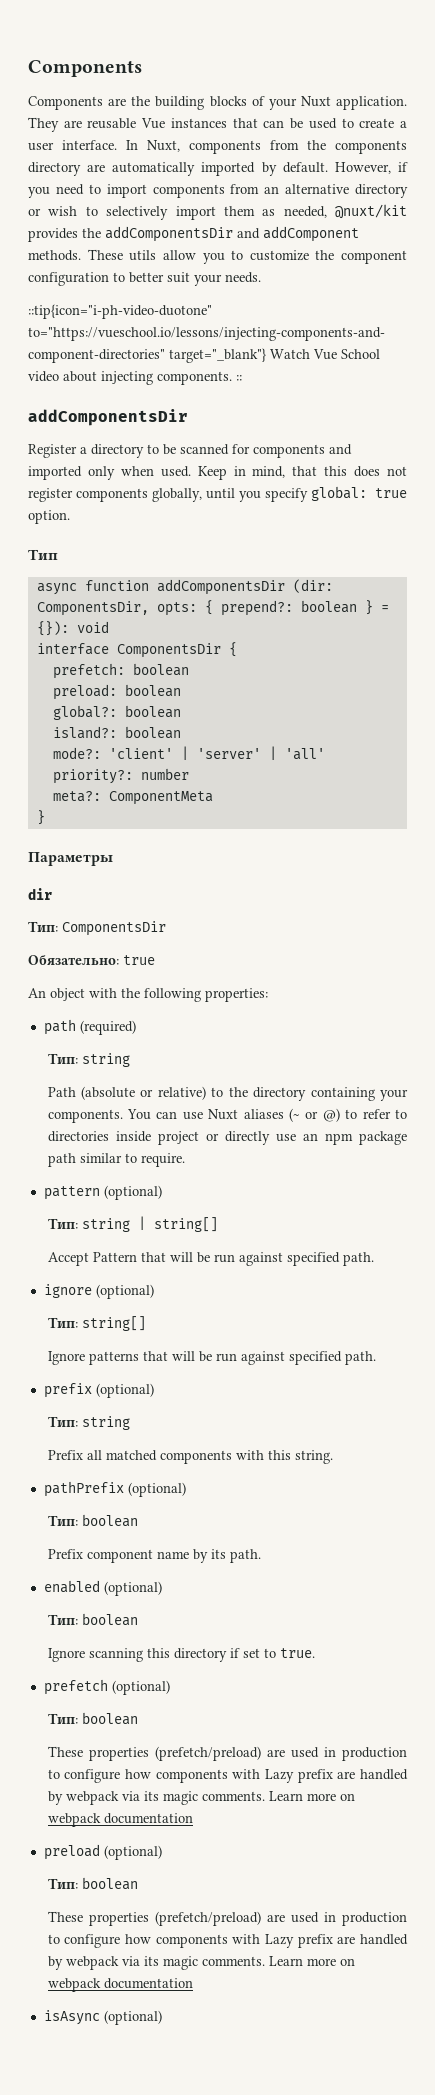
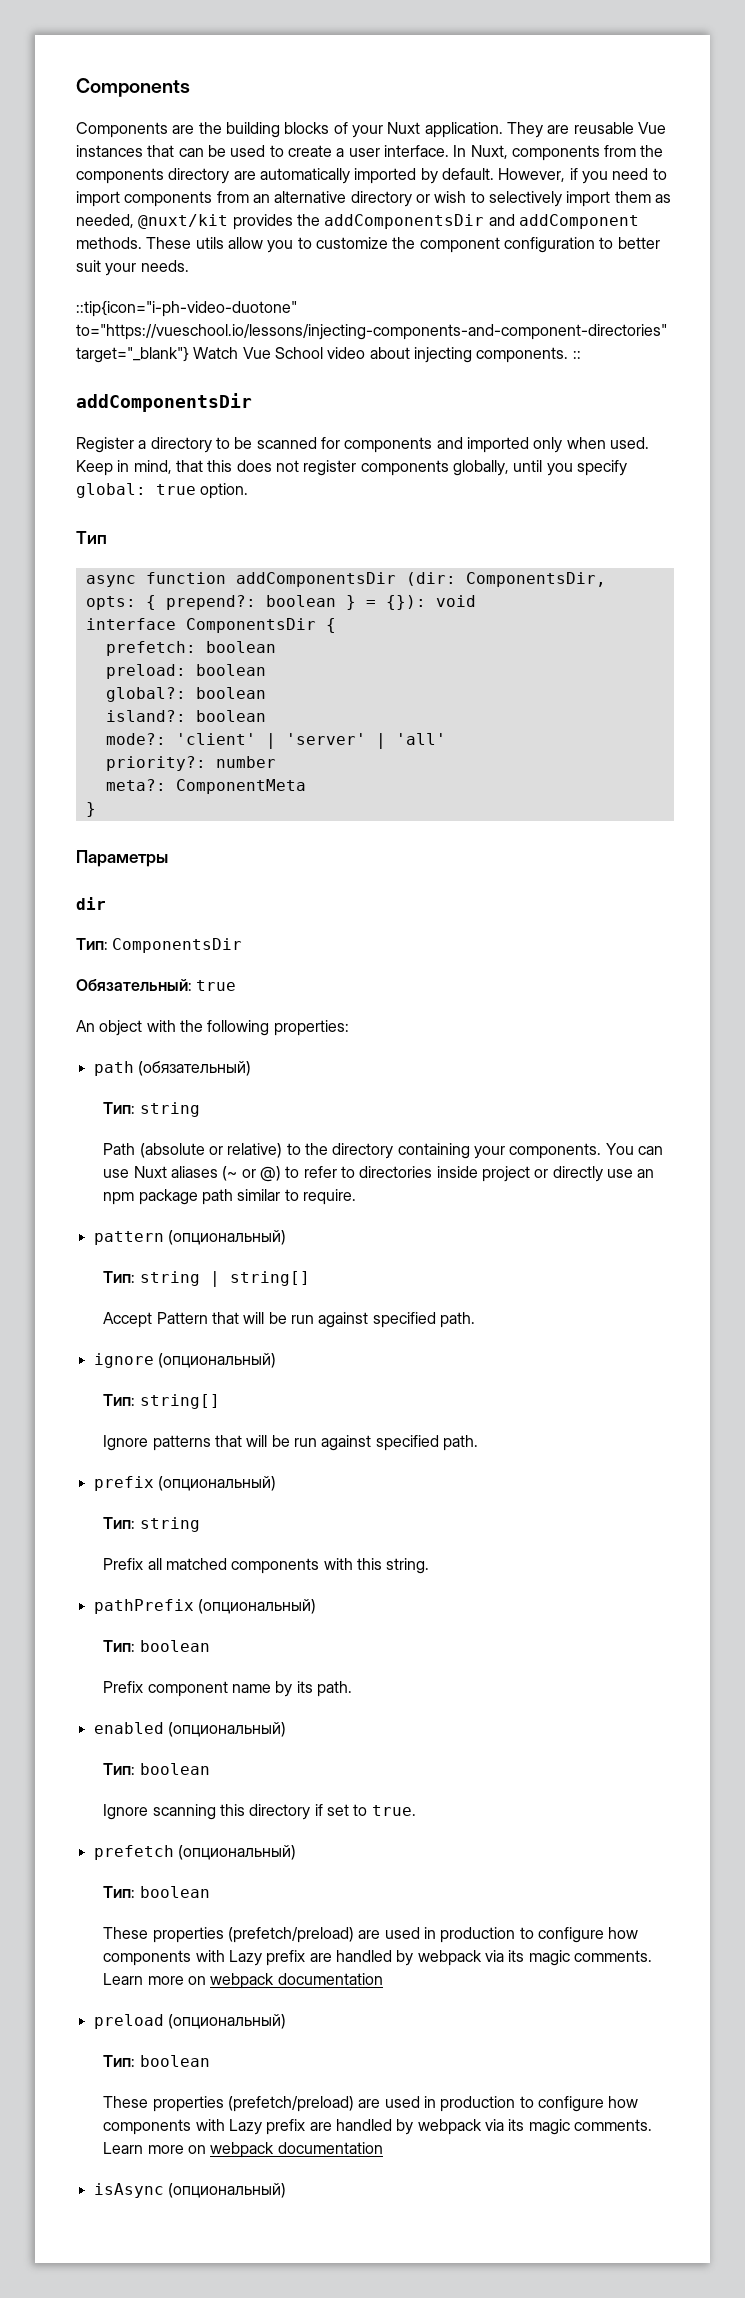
- Обязательно: true
+ Обязательный: true
- path (required)
+ path (обязательный)
- pattern (optional)
+ pattern (опциональный)
- ignore (optional)
+ ignore (опциональный)
- prefix (optional)
+ prefix (опциональный)
- pathPrefix (optional)
+ pathPrefix (опциональный)
- enabled (optional)
+ enabled (опциональный)
- prefetch (optional)
+ prefetch (опциональный)
- preload (optional)
+ preload (опциональный)
- isAsync (optional)
+ isAsync (опциональный)

